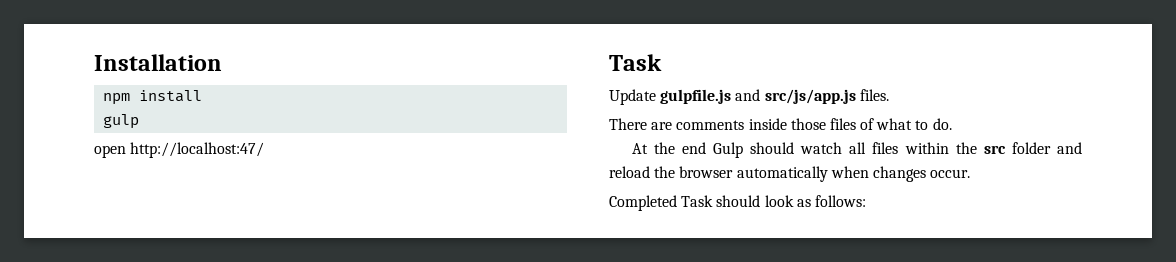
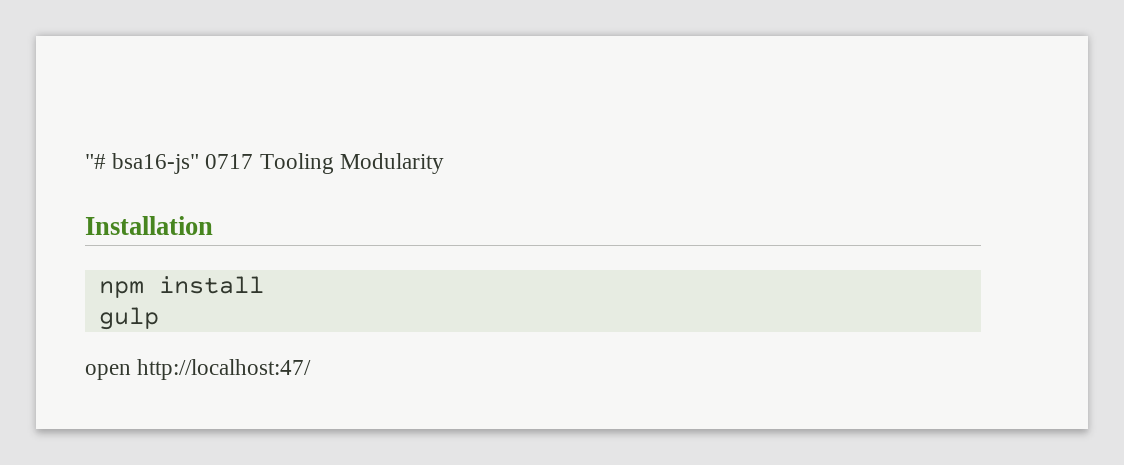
+ "# bsa16-js" 0717 Tooling Modularity
  open http://localhost:47/
- Task
- Update gulpfile.js and src/js/app.js files.
- There are comments inside those files of what to do.
- At the end Gulp should watch all files within the src folder and reload the browser automatically when changes occur.
- Completed Task should look as follows:

